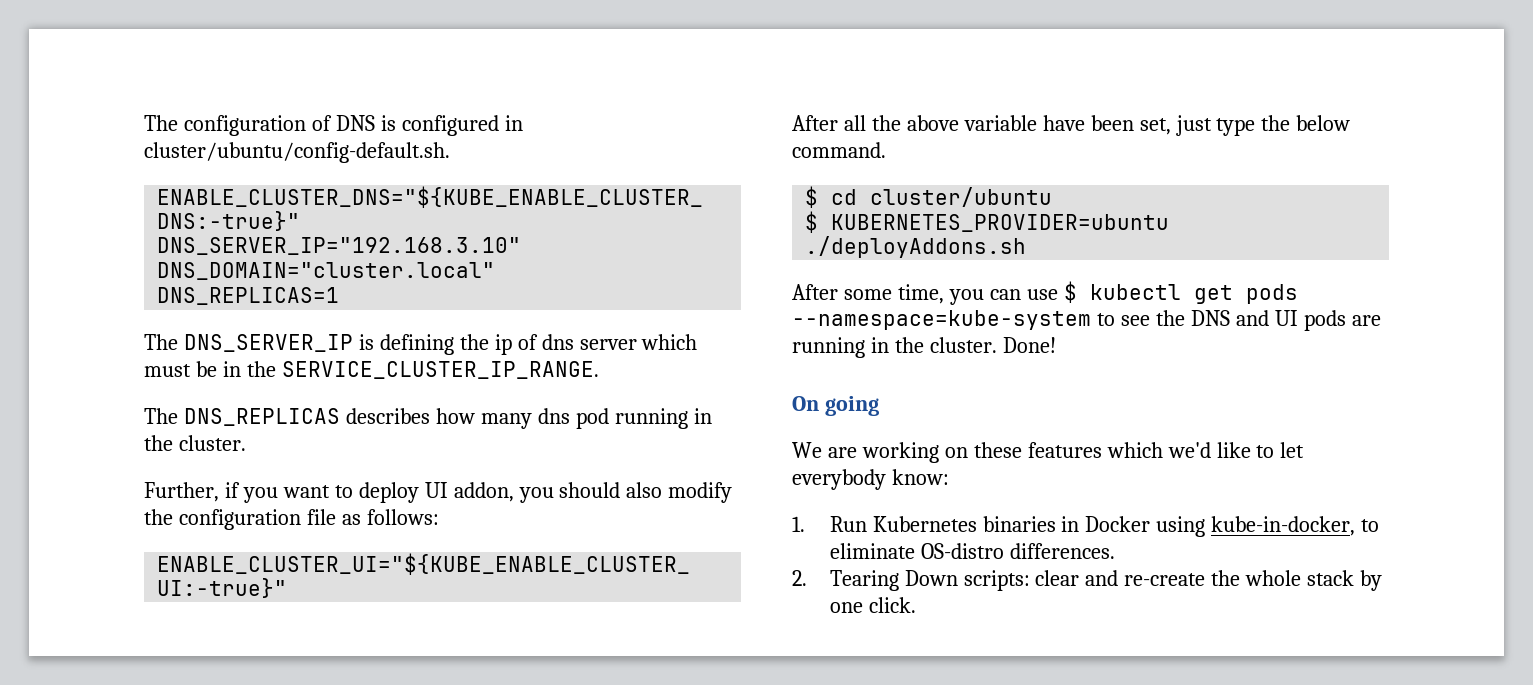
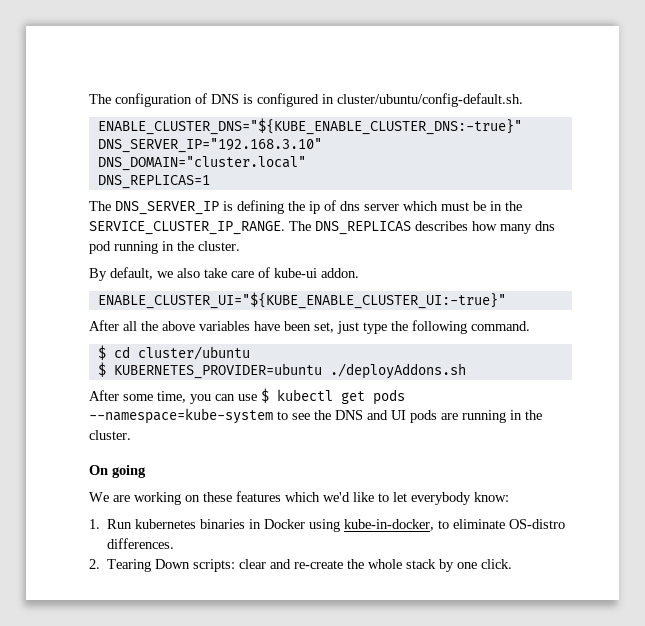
- The DNS_SERVER_IP is defining the ip of dns server which must be in the SERVICE_CLUSTER_IP_RANGE.
- The DNS_REPLICAS describes how many dns pod running in the cluster.
+ The DNS_SERVER_IP is defining the ip of dns server which must be in the SERVICE_CLUSTER_IP_RANGE. The DNS_REPLICAS describes how many dns pod running in the cluster.
- Further, if you want to deploy UI addon, you should also modify the configuration file as follows:
+ By default, we also take care of kube-ui addon.
- After all the above variable have been set, just type the below command.
+ After all the above variables have been set, just type the following command.
- Done!
- 1. Run Kubernetes binaries in Docker using kube-in-docker, to eliminate OS-distro differences.
+ 1. Run kubernetes binaries in Docker using kube-in-docker, to eliminate OS-distro differences.

